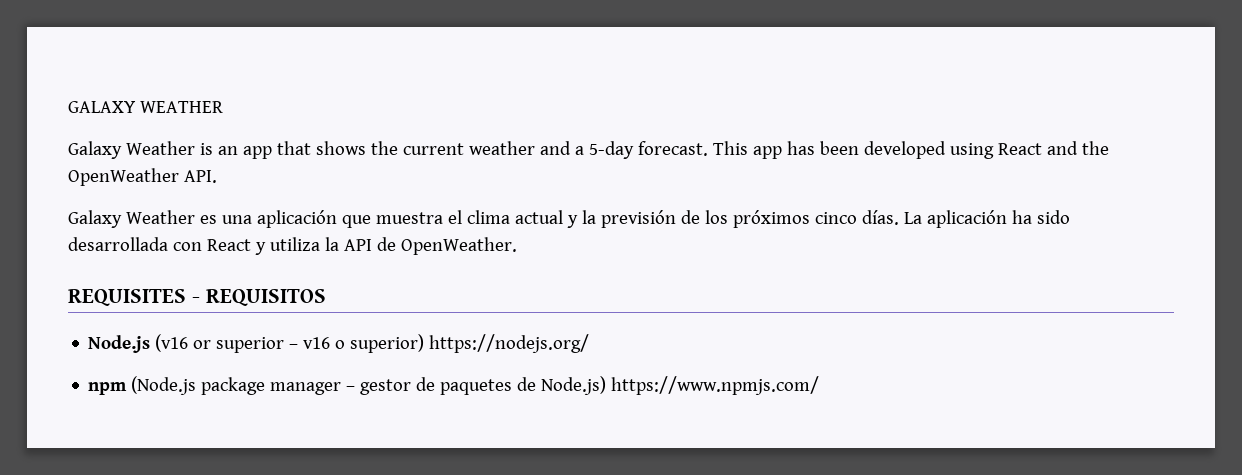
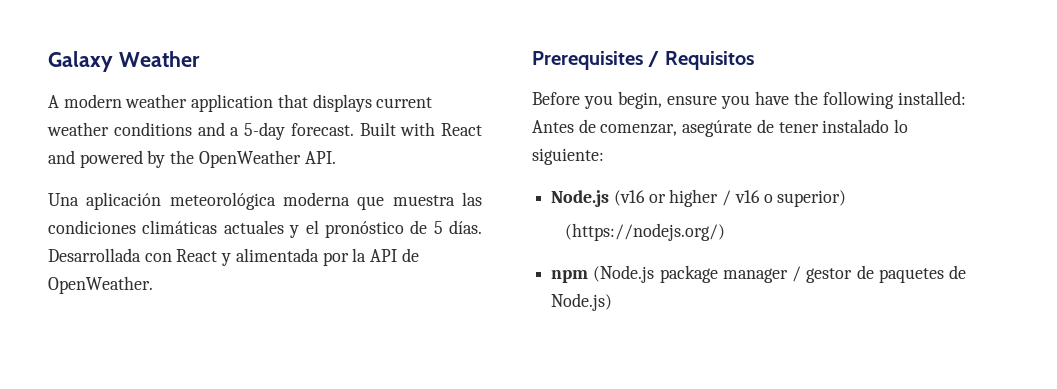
- GALAXY WEATHER
- Galaxy Weather is an app that shows the current weather and a 5-day forecast.
+ Galaxy Weather
+ A modern weather application that displays current weather conditions and a 5-day forecast.
- This app has been developed using React and the OpenWeather API.
- Galaxy Weather es una aplicación que muestra el clima actual y la previsión de los próximos cinco días. La aplicación ha sido desarrollada con React y utiliza la API de OpenWeather.
+ Built with React and powered by the OpenWeather API.
+ Una aplicación meteorológica moderna que muestra las condiciones climáticas actuales y el pronóstico de 5 días. Desarrollada con React y alimentada por la API de OpenWeather.
- REQUISITES - REQUISITOS
+ Prerequisites / Requisitos
+ Before you begin, ensure you have the following installed: Antes de comenzar, asegúrate de tener instalado lo siguiente:
- Node.js (v16 or superior – v16 o superior) https://nodejs.org/
+ Node.js (v16 or higher / v16 o superior)
+ (https://nodejs.org/)
- npm (Node.js package manager – gestor de paquetes de Node.js) https://www.npmjs.com/
+ npm (Node.js package manager / gestor de paquetes de Node.js)

